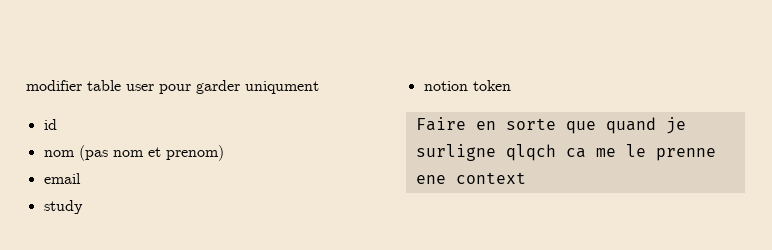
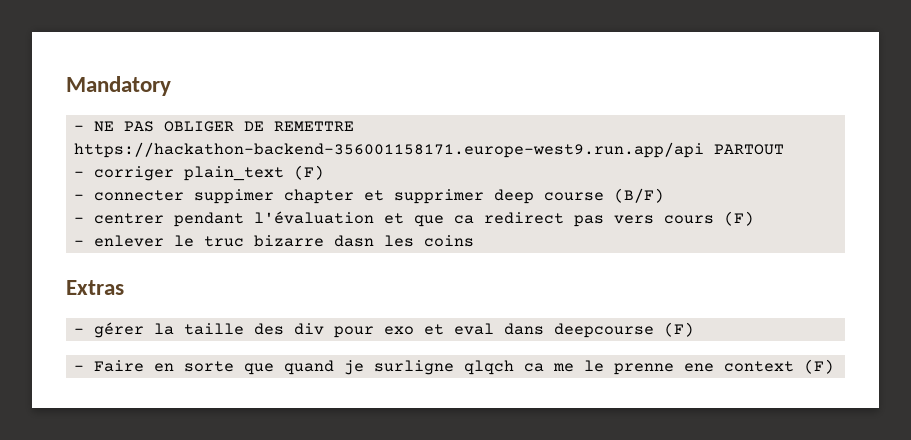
- modifier table user pour garder uniqument
- id
- nom (pas nom et prenom)
- email
- study
- notion token
- Faire en sorte que quand je surligne qlqch ca me le prenne ene context
+ Mandatory
+ - NE PAS OBLIGER DE REMETTRE https://hackathon-backend-356001158171.europe-west9.run.app/api PARTOUT
+ - corriger plain_text (F)
+ - connecter suppimer chapter et supprimer deep course (B/F)
+ - centrer pendant l'évaluation et que ca redirect pas vers cours (F)
+ - enlever le truc bizarre dasn les coins
+ Extras
+ - gérer la taille des div pour exo et eval dans deepcourse (F)
+ - Faire en sorte que quand je surligne qlqch ca me le prenne ene context (F)

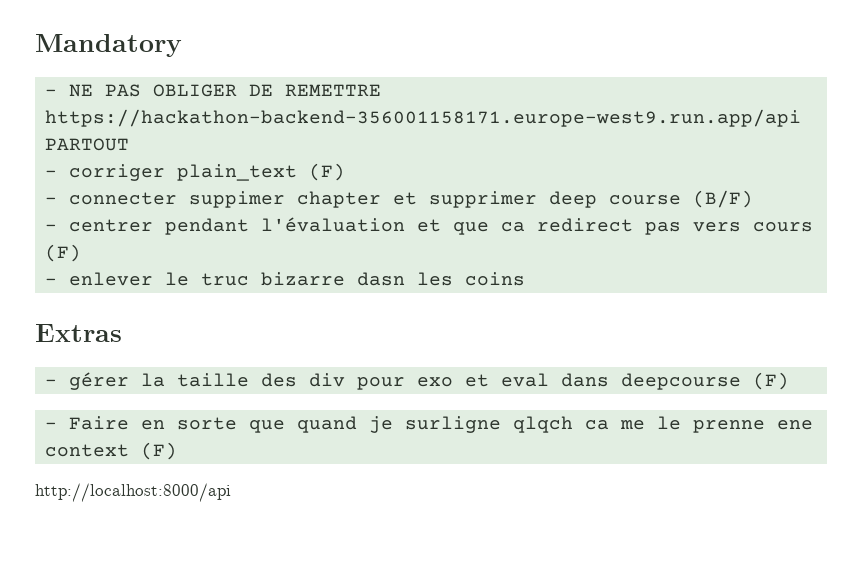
+ http://localhost:8000/api

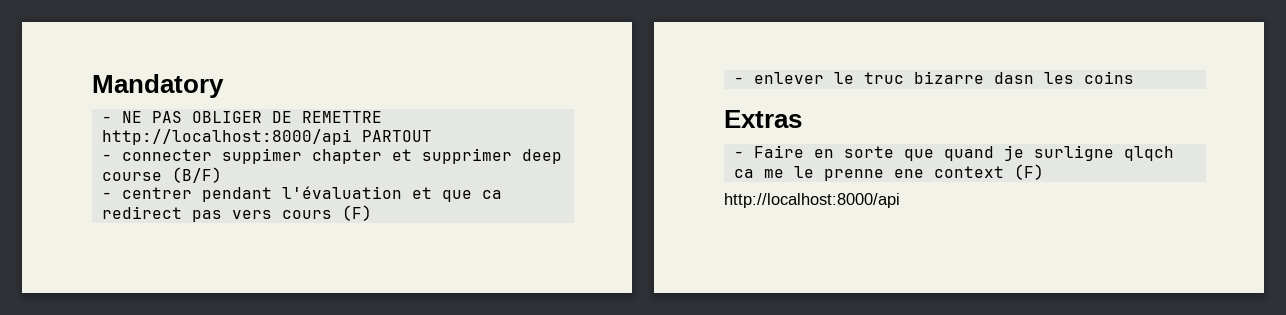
- - NE PAS OBLIGER DE REMETTRE https://hackathon-backend-356001158171.europe-west9.run.app/api PARTOUT
+ - NE PAS OBLIGER DE REMETTRE http://localhost:8000/api PARTOUT
- - corriger plain_text (F)
- - gérer la taille des div pour exo et eval dans deepcourse (F)

